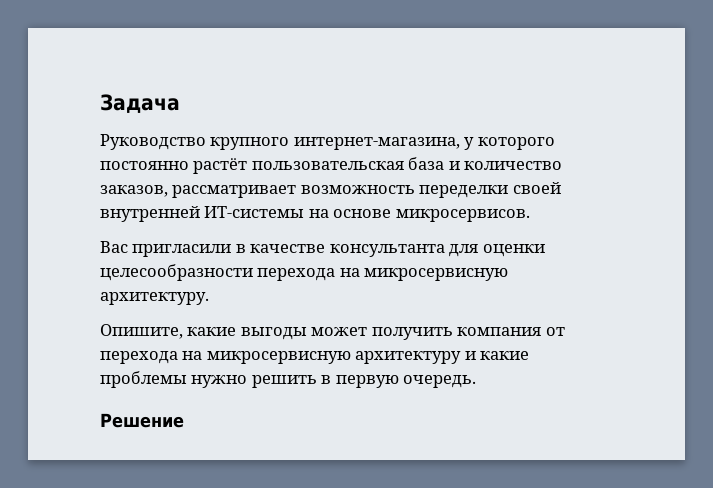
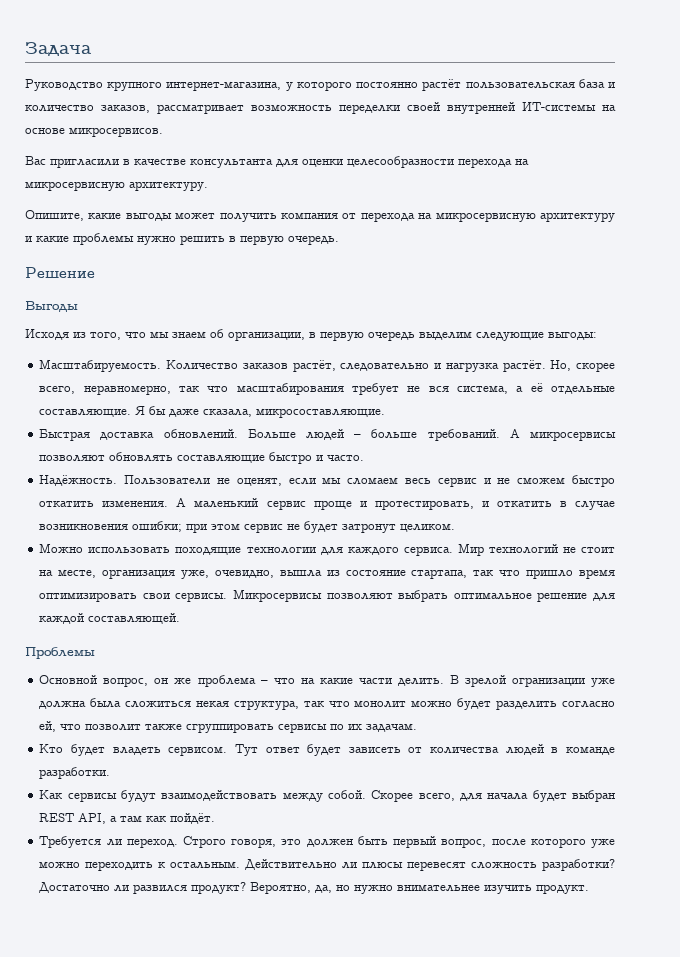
+ Выгоды
+ Исходя из того, что мы знаем об организации, в первую очередь выделим следующие выгоды:
+ Масштабируемость. Количество заказов растёт, следовательно и нагрузка растёт. Но, скорее всего, неравномерно, так что масштабирования требует не вся система, а её отдельные составляющие. Я бы даже сказала, микросоставляющие.
+ Быстрая доставка обновлений. Больше людей – больше требований. А микросервисы позволяют обновлять составляющие быстро и часто.
+ Надёжность. Пользователи не оценят, если мы сломаем весь сервис и не сможем быстро откатить изменения. А маленький сервис проще и протестировать, и откатить в случае возникновения ошибки; при этом сервис не будет затронут целиком.
+ Можно использовать походящие технологии для каждого сервиса. Мир технологий не стоит на месте, организация уже, очевидно, вышла из состояние стартапа, так что пришло время оптимизировать свои сервисы. Микросервисы позволяют выбрать оптимальное решение для каждой составляющей.
+ Проблемы
+ Основной вопрос, он же проблема – что на какие части делить. В зрелой огранизации уже должна была сложиться некая структура, так что монолит можно будет разделить согласно ей, что позволит также сгруппировать сервисы по их задачам.
+ Кто будет владеть сервисом. Тут ответ будет зависеть от количества людей в команде разработки.
+ Как сервисы будут взаимодействовать между собой. Скорее всего, для начала будет выбран REST API, а там как пойдёт.
+ Требуется ли переход. Строго говоря, это должен быть первый вопрос, после которого уже можно переходить к остальным. Действительно ли плюсы перевесят сложность разработки? Достаточно ли развился продукт? Вероятно, да, но нужно внимательнее изучить продукт.

